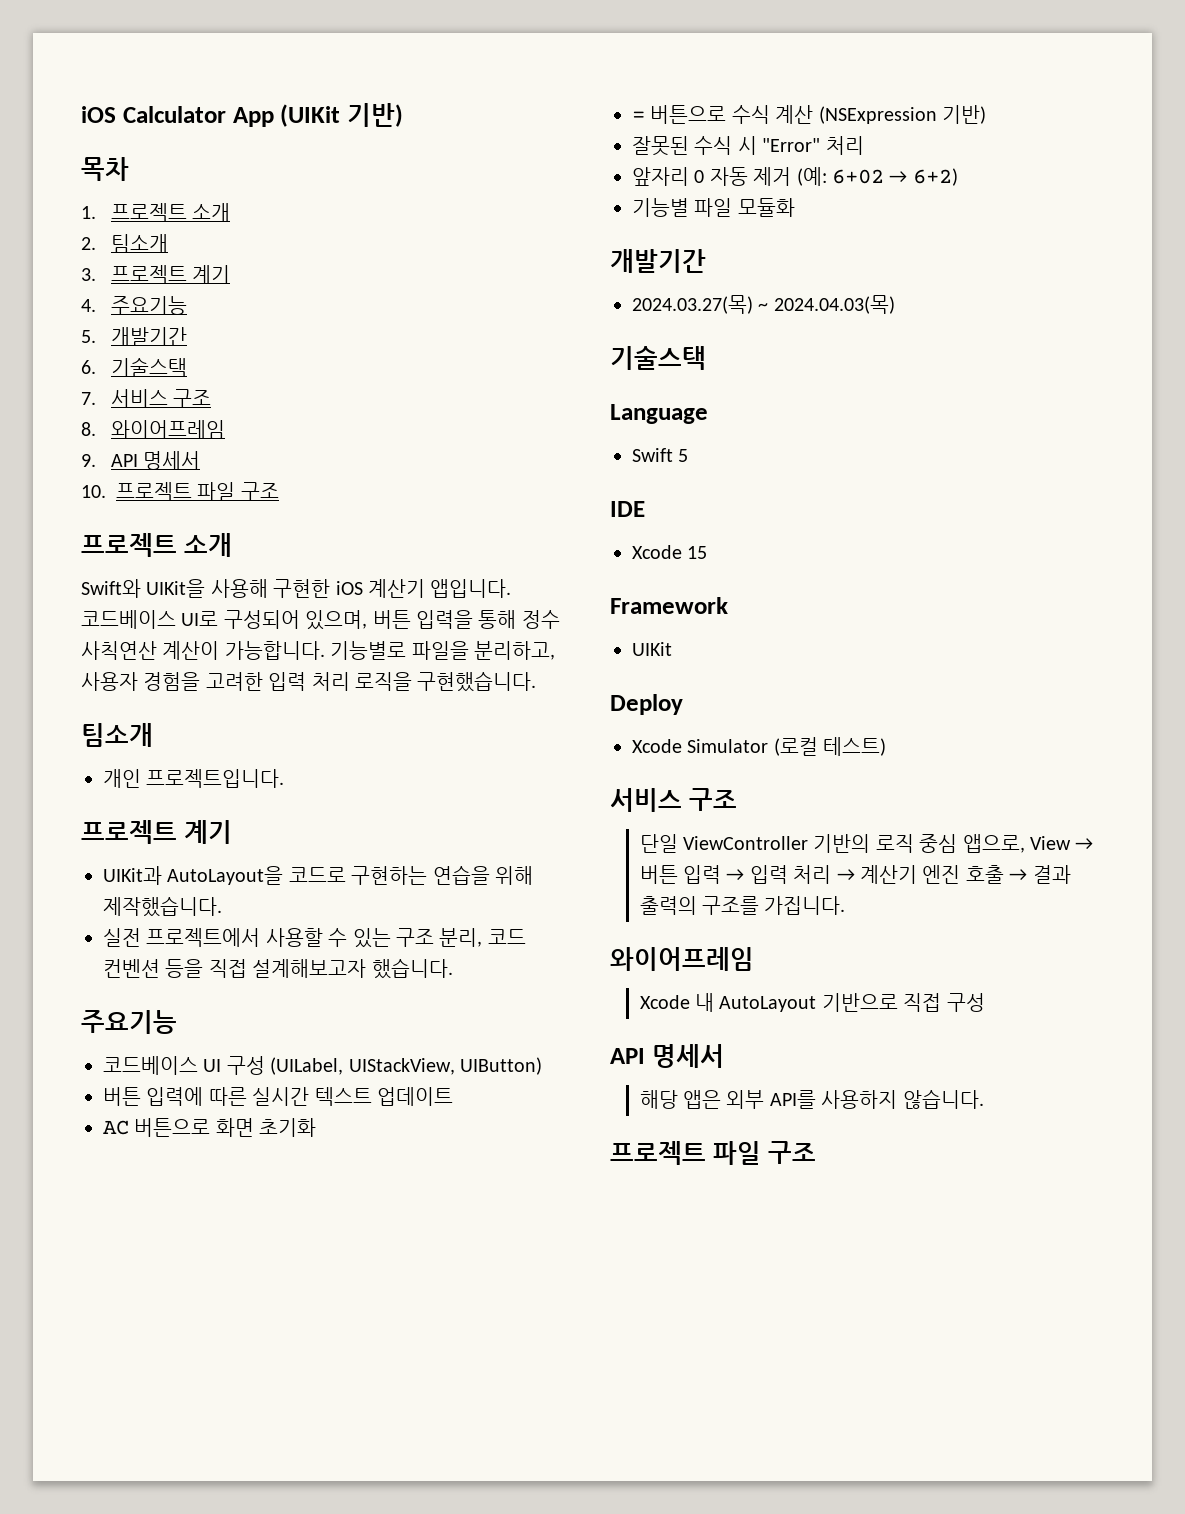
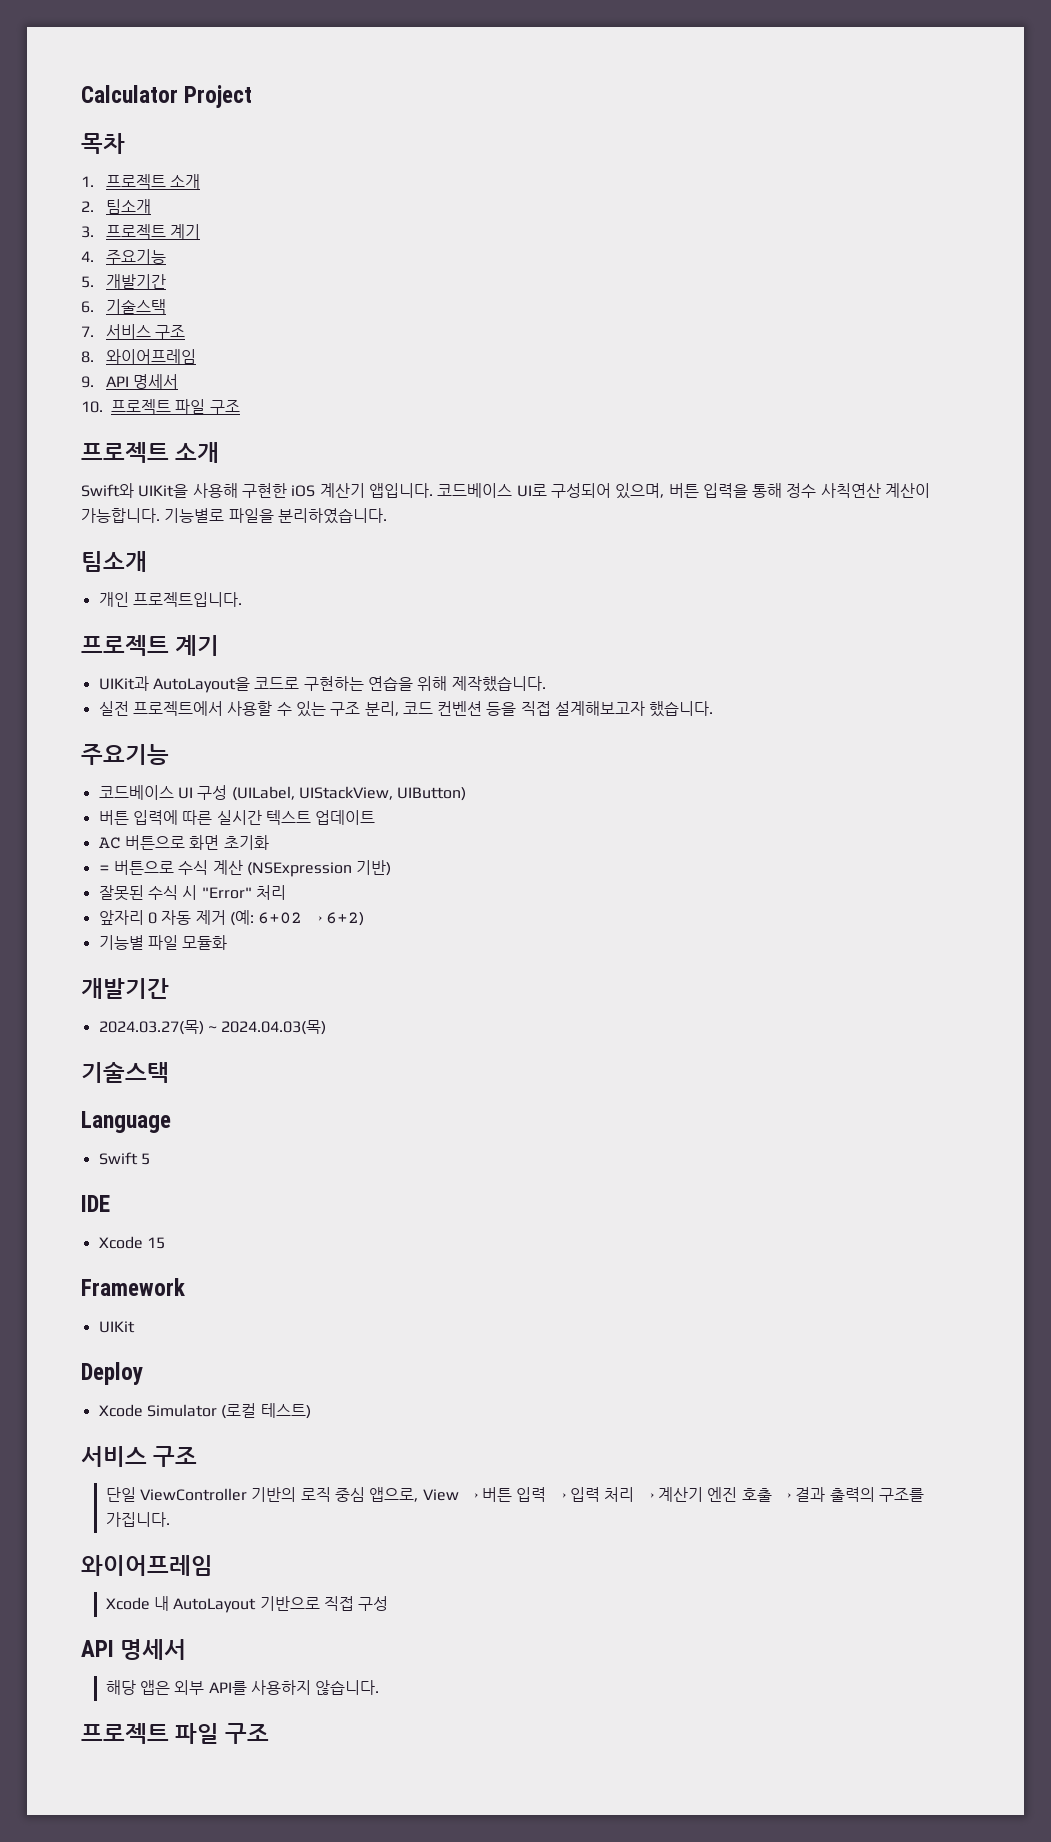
- iOS Calculator App (UIKit 기반)
+ Calculator Project
- 기능별로 파일을 분리하고, 사용자 경험을 고려한 입력 처리 로직을 구현했습니다.
+ 기능별로 파일을 분리하였습니다.

